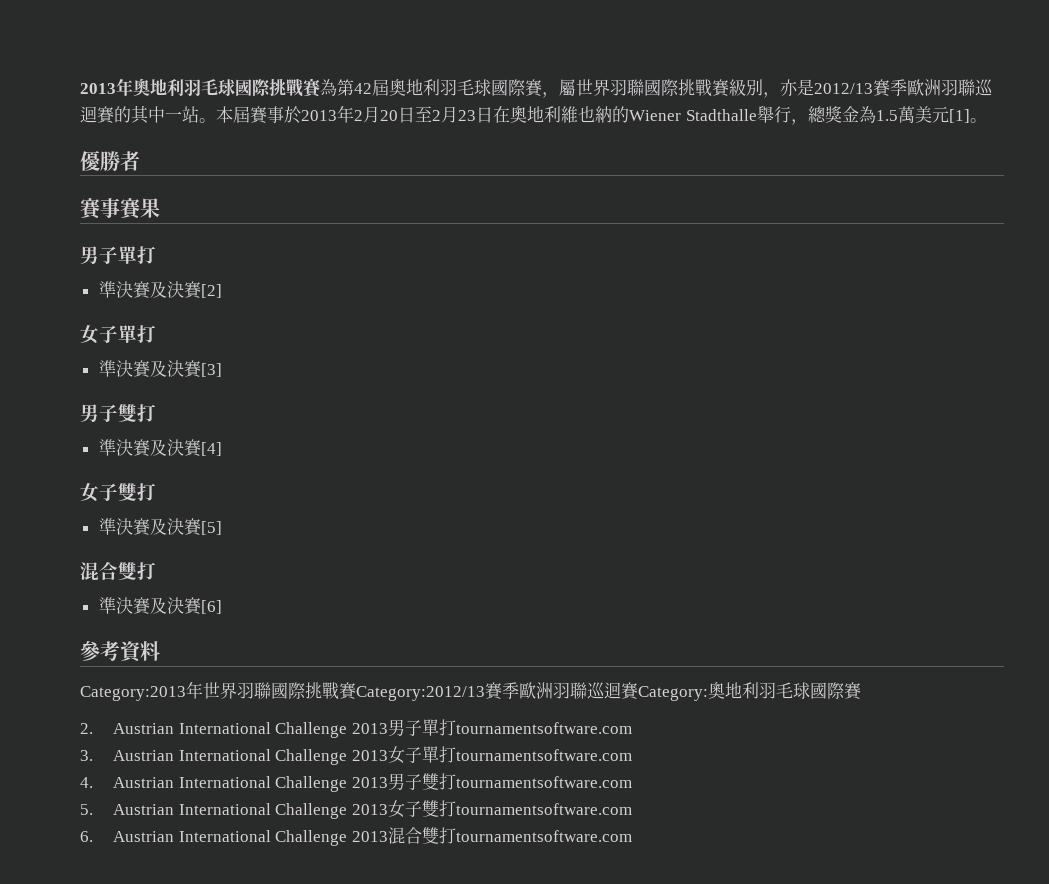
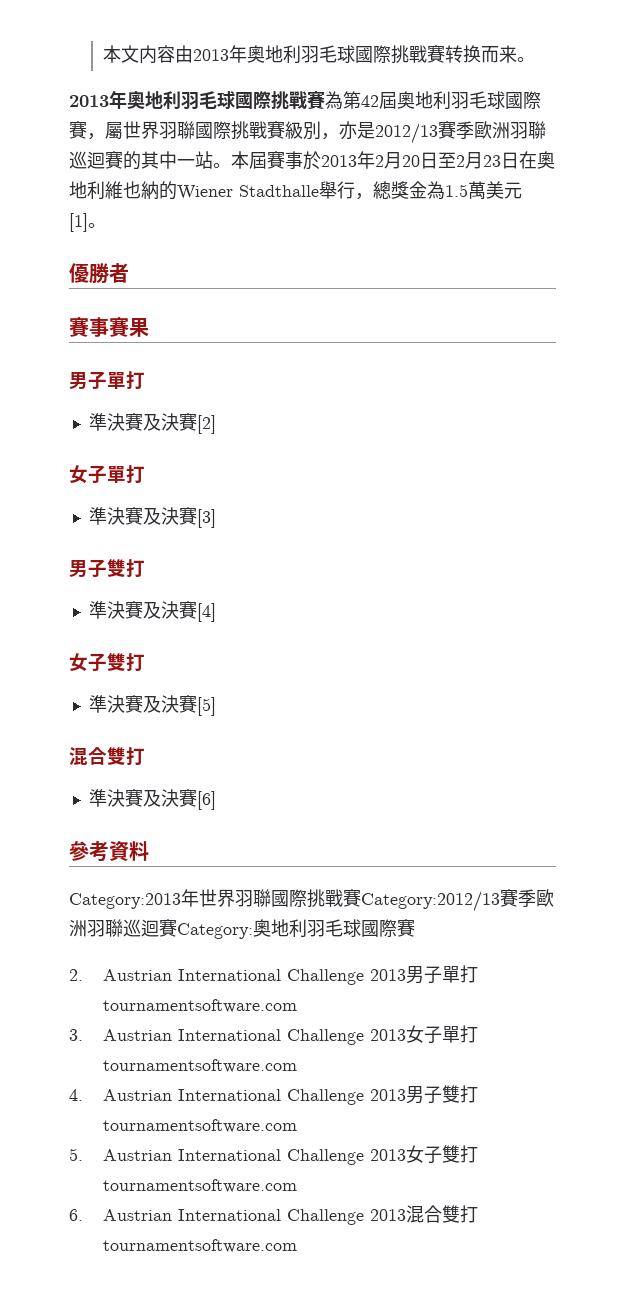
+ 本文内容由2013年奧地利羽毛球國際挑戰賽转换而来。

